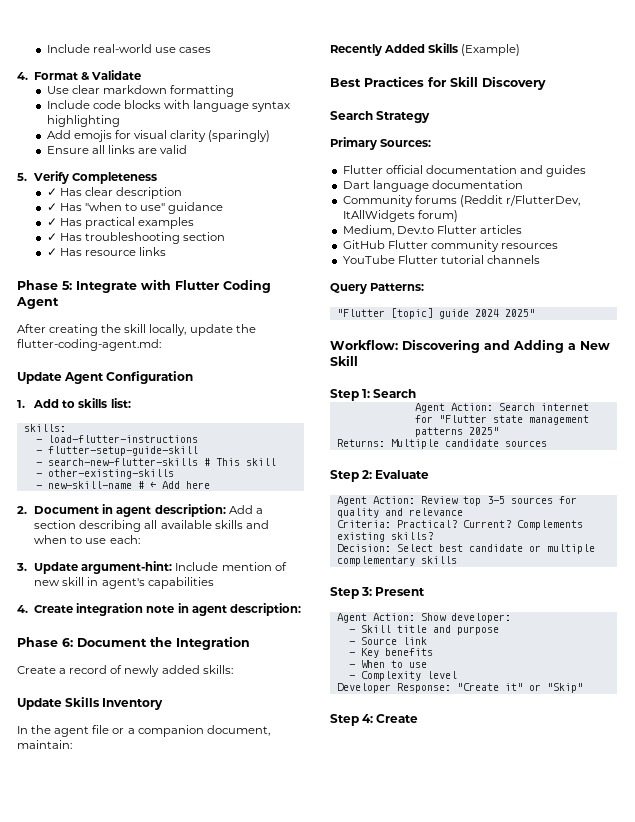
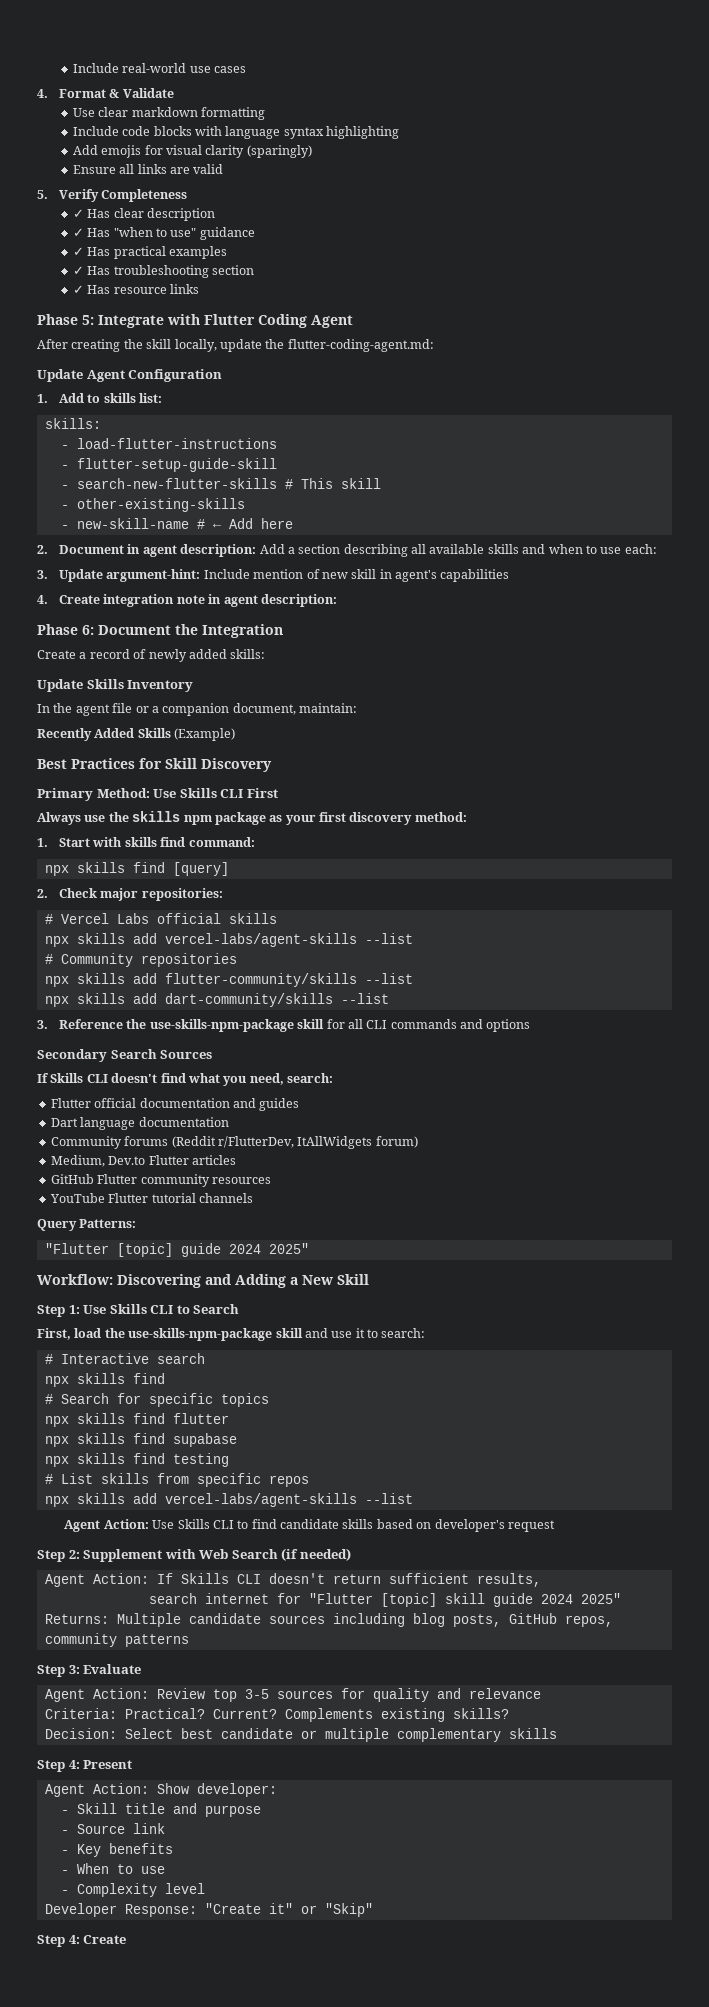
- Search Strategy
- Primary Sources:
+ Primary Method: Use Skills CLI First
+ Always use the skills npm package as your first discovery method:
+ 1. Start with skills find command:
+ npx skills find [query]
+ 2. Check major repositories:
+ # Vercel Labs official skills
+ npx skills add vercel-labs/agent-skills --list
+ # Community repositories
+ npx skills add flutter-community/skills --list
+ npx skills add dart-community/skills --list
+ 3. Reference the use-skills-npm-package skill for all CLI commands and options
+ Secondary Search Sources
+ If Skills CLI doesn't find what you need, search:
- Step 1: Search
- Agent Action: Search internet for "Flutter state management patterns 2025"
+ Step 1: Use Skills CLI to Search
+ First, load the use-skills-npm-package skill and use it to search:
+ # Interactive search
+ npx skills find
+ # Search for specific topics
+ npx skills find flutter
+ npx skills find supabase
+ npx skills find testing
+ # List skills from specific repos
+ npx skills add vercel-labs/agent-skills --list
+ Agent Action: Use Skills CLI to find candidate skills based on developer's request
+ Step 2: Supplement with Web Search (if needed)
+ Agent Action: If Skills CLI doesn't return sufficient results,
+ search internet for "Flutter [topic] skill guide 2024 2025"
- Returns: Multiple candidate sources
- Step 2: Evaluate
+ Returns: Multiple candidate sources including blog posts, GitHub repos, community patterns
+ Step 3: Evaluate
- Step 3: Present
+ Step 4: Present

